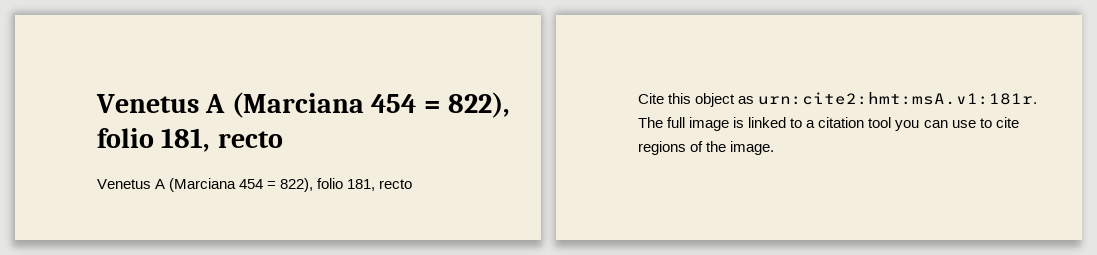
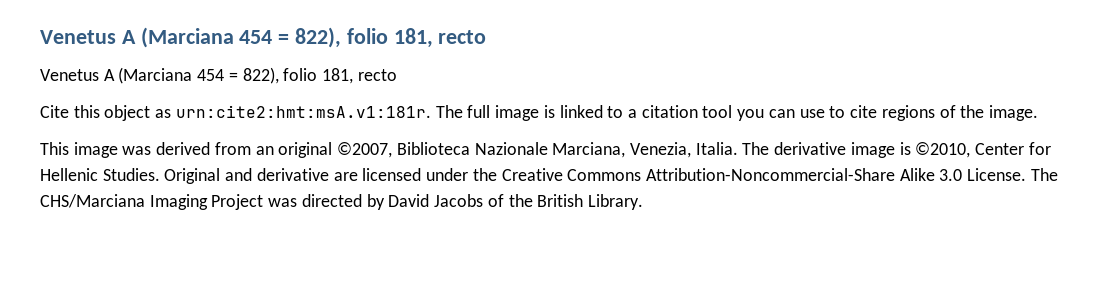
+ This image was derived from an original ©2007, Biblioteca Nazionale Marciana, Venezia, Italia. The derivative image is ©2010, Center for Hellenic Studies. Original and derivative are licensed under the Creative Commons Attribution-Noncommercial-Share Alike 3.0 License. The CHS/Marciana Imaging Project was directed by David Jacobs of the British Library.

